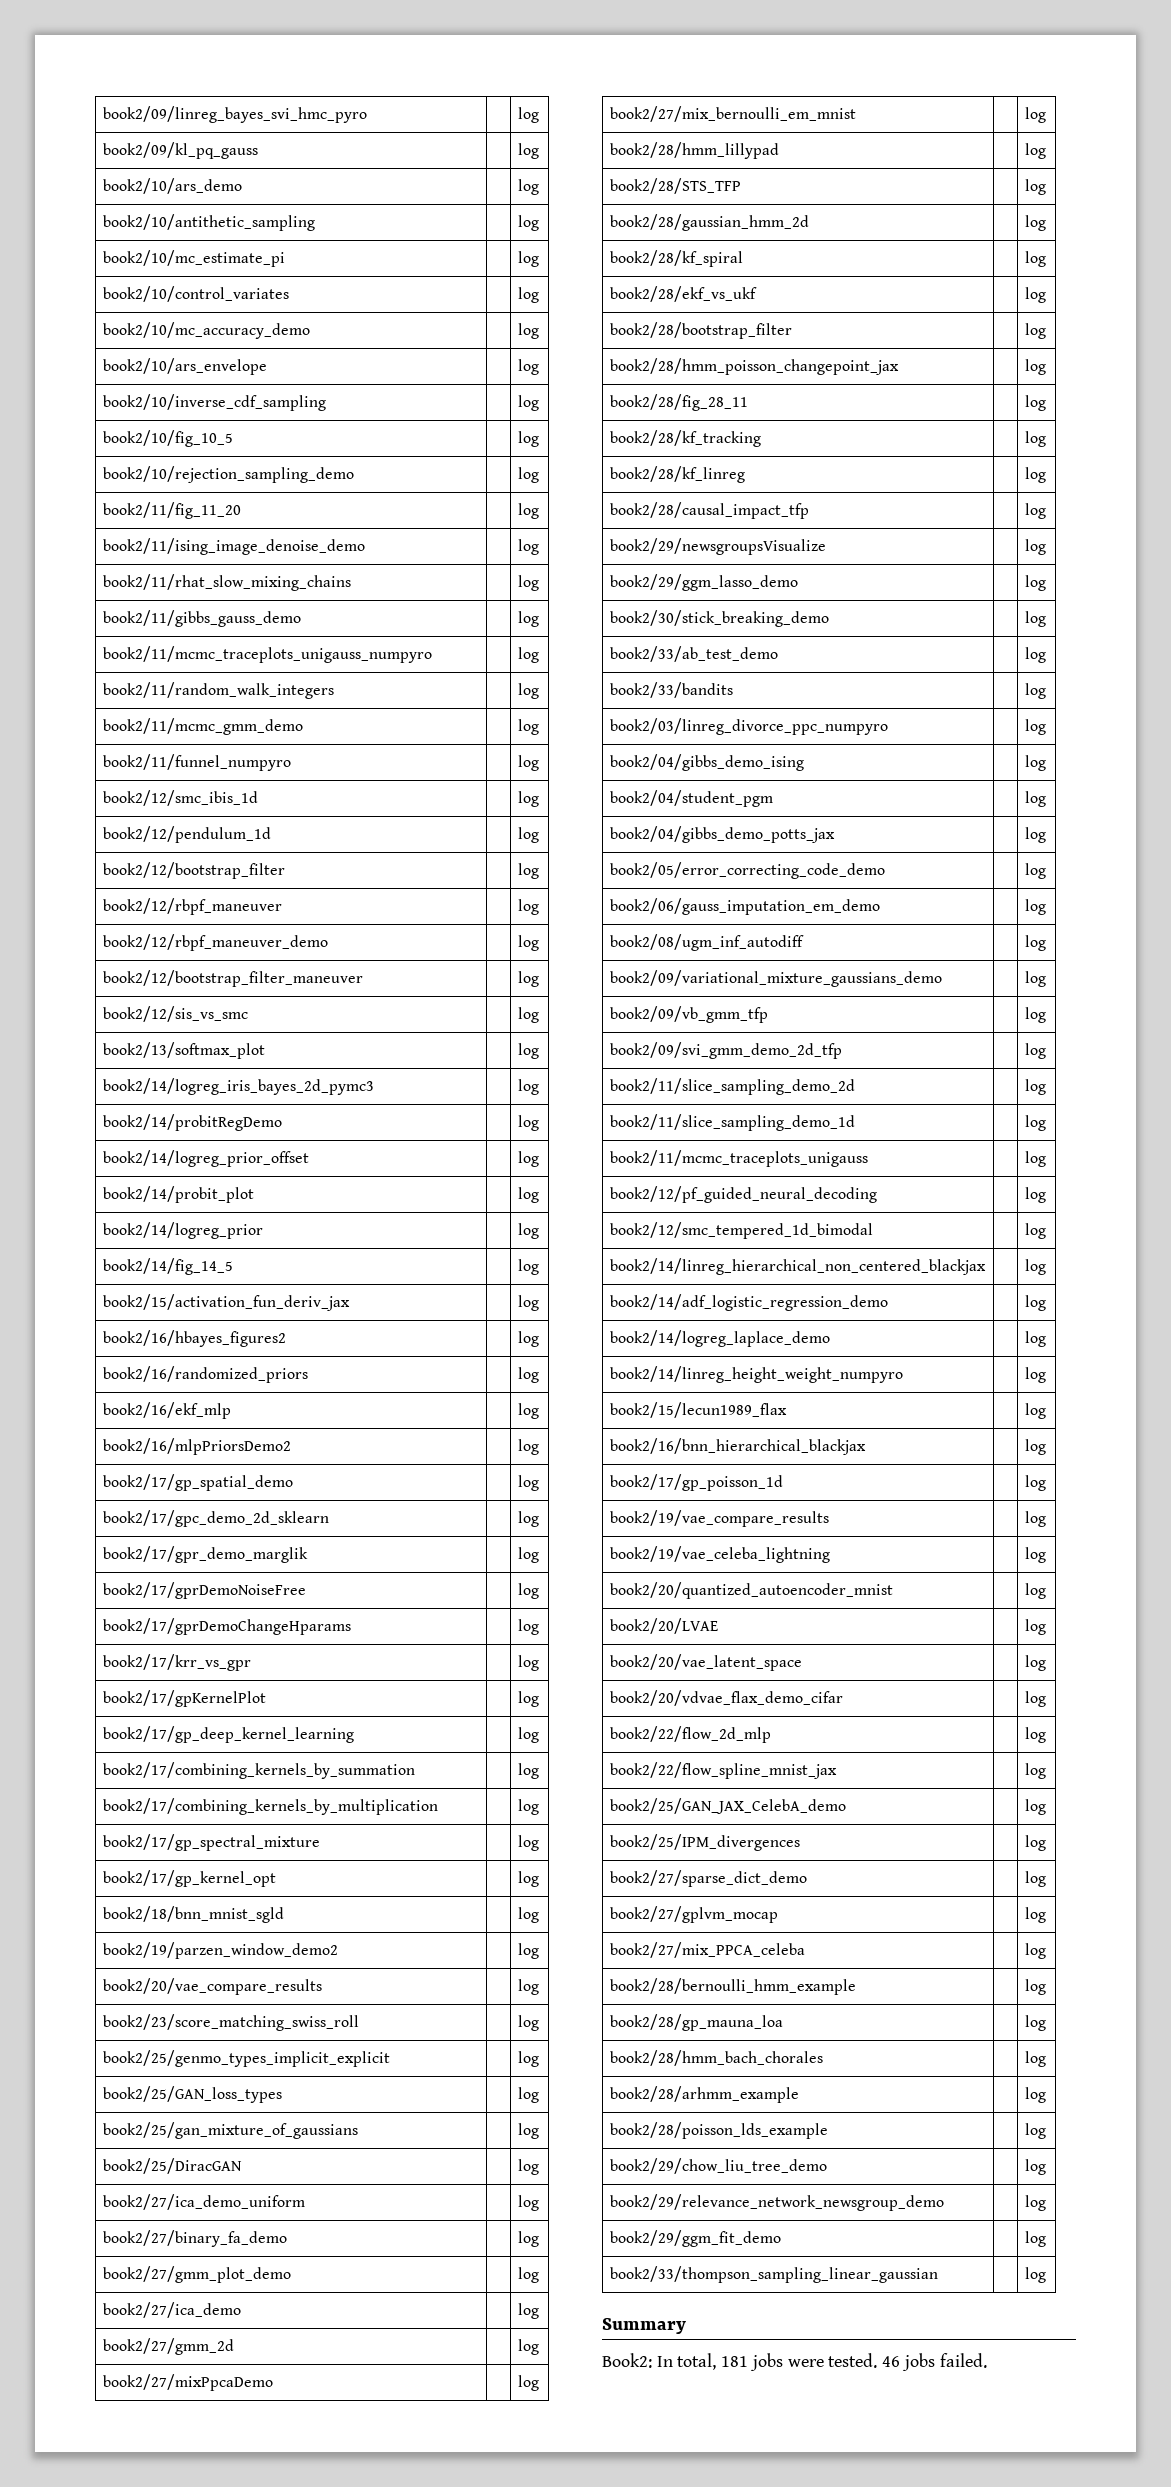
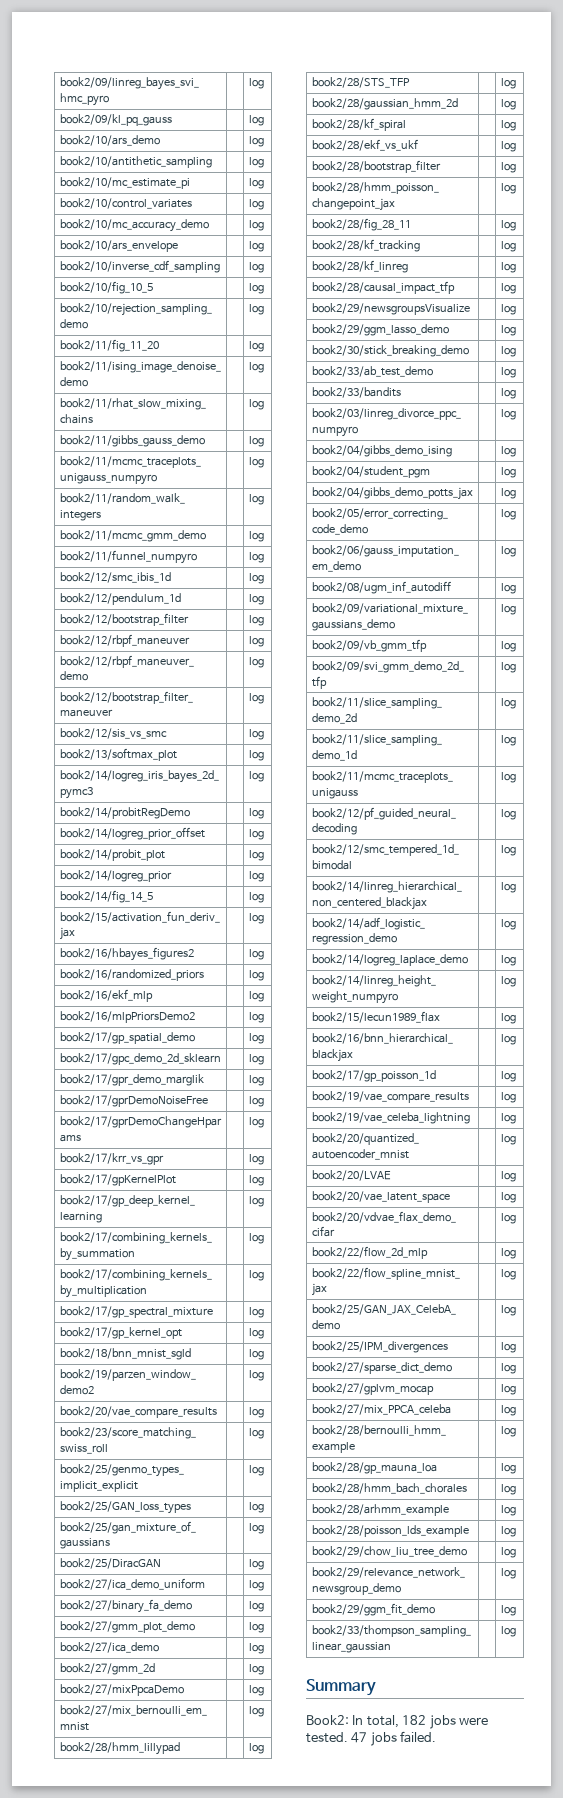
- Book2: In total, 181 jobs were tested.
+ Book2: In total, 182 jobs were tested.
- 46 jobs failed.
+ 47 jobs failed.

